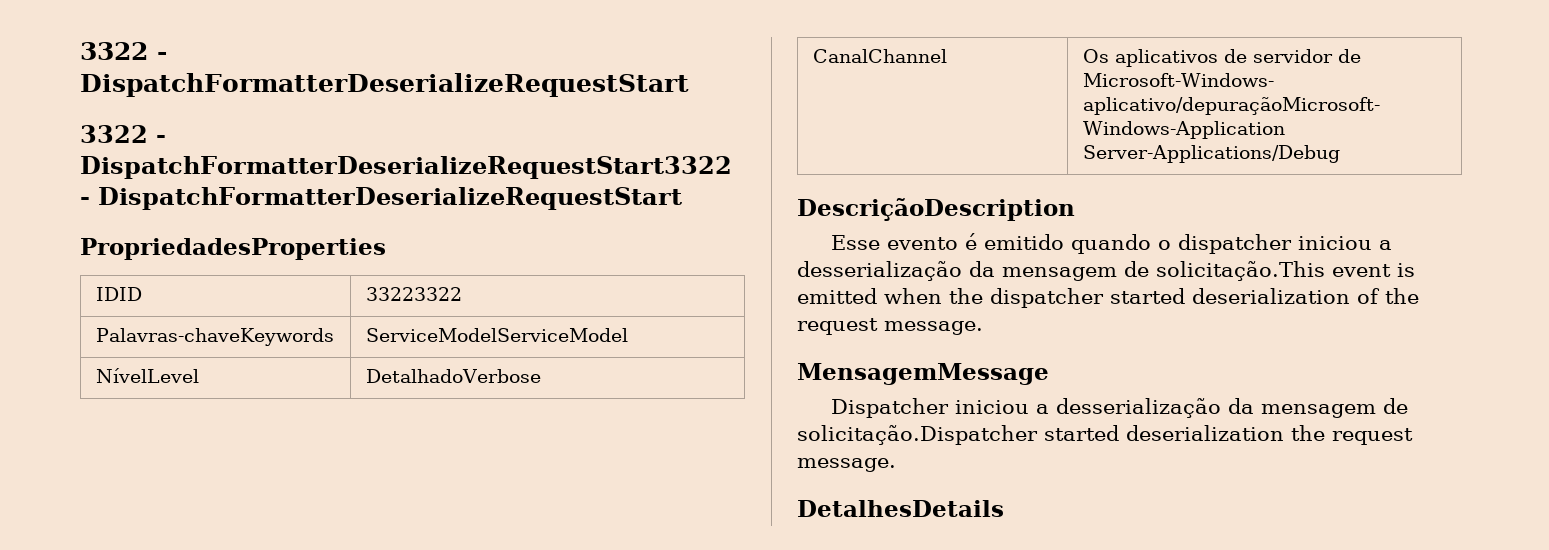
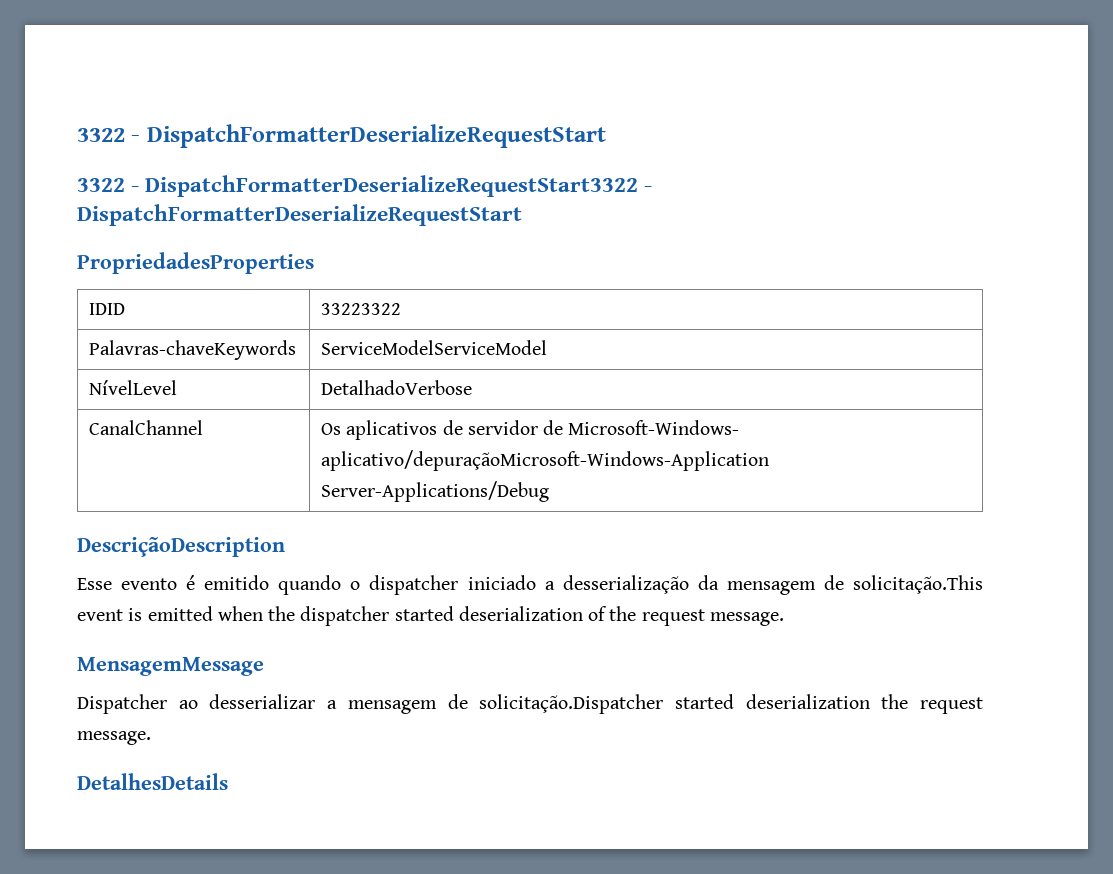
- Esse evento é emitido quando o dispatcher iniciou a desserialização da mensagem de solicitação.This event is emitted when the dispatcher started deserialization of the request message.
+ Esse evento é emitido quando o dispatcher iniciado a desserialização da mensagem de solicitação.This event is emitted when the dispatcher started deserialization of the request message.
- Dispatcher iniciou a desserialização da mensagem de solicitação.Dispatcher started deserialization the request message.
+ Dispatcher ao desserializar a mensagem de solicitação.Dispatcher started deserialization the request message.

